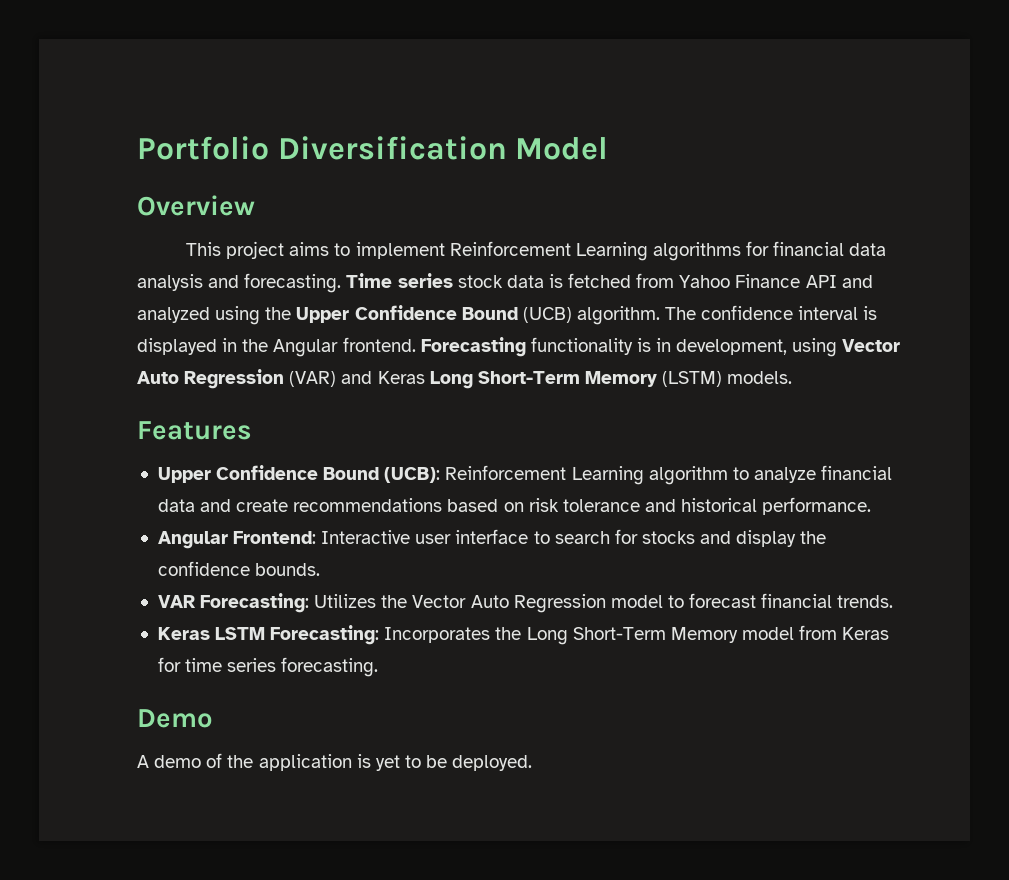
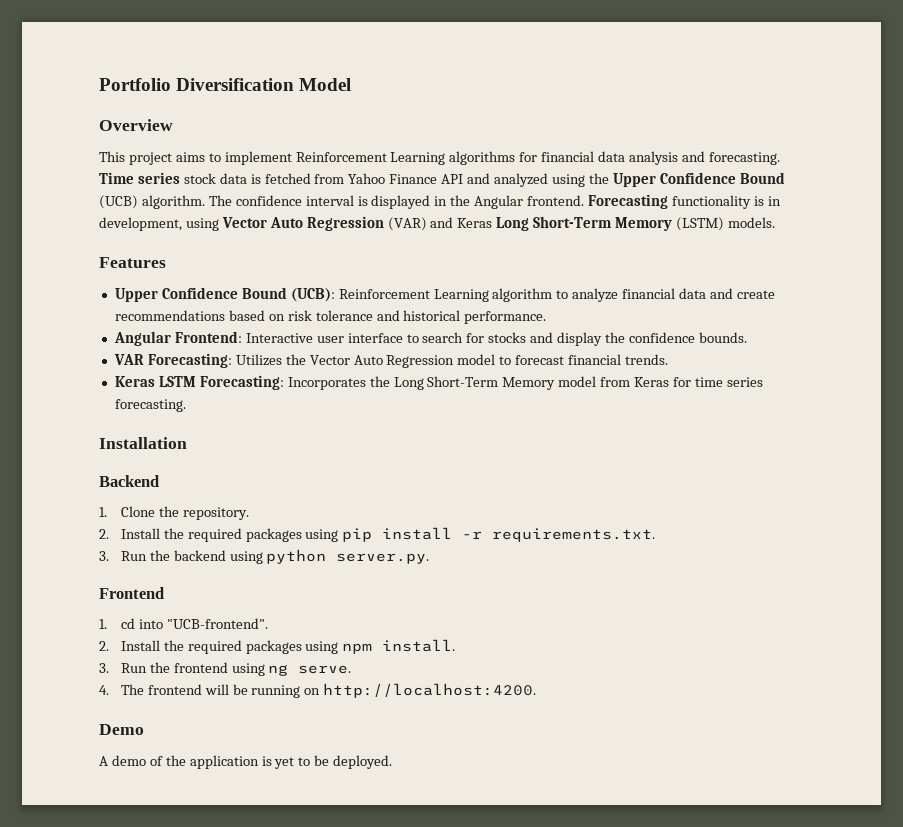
+ Installation
+ Backend
+ 1. Clone the repository.
+ 2. Install the required packages using pip install -r requirements.txt.
+ 3. Run the backend using python server.py.
+ Frontend
+ 1. cd into "UCB-frontend".
+ 2. Install the required packages using npm install.
+ 3. Run the frontend using ng serve.
+ 4. The frontend will be running on http://localhost:4200.

